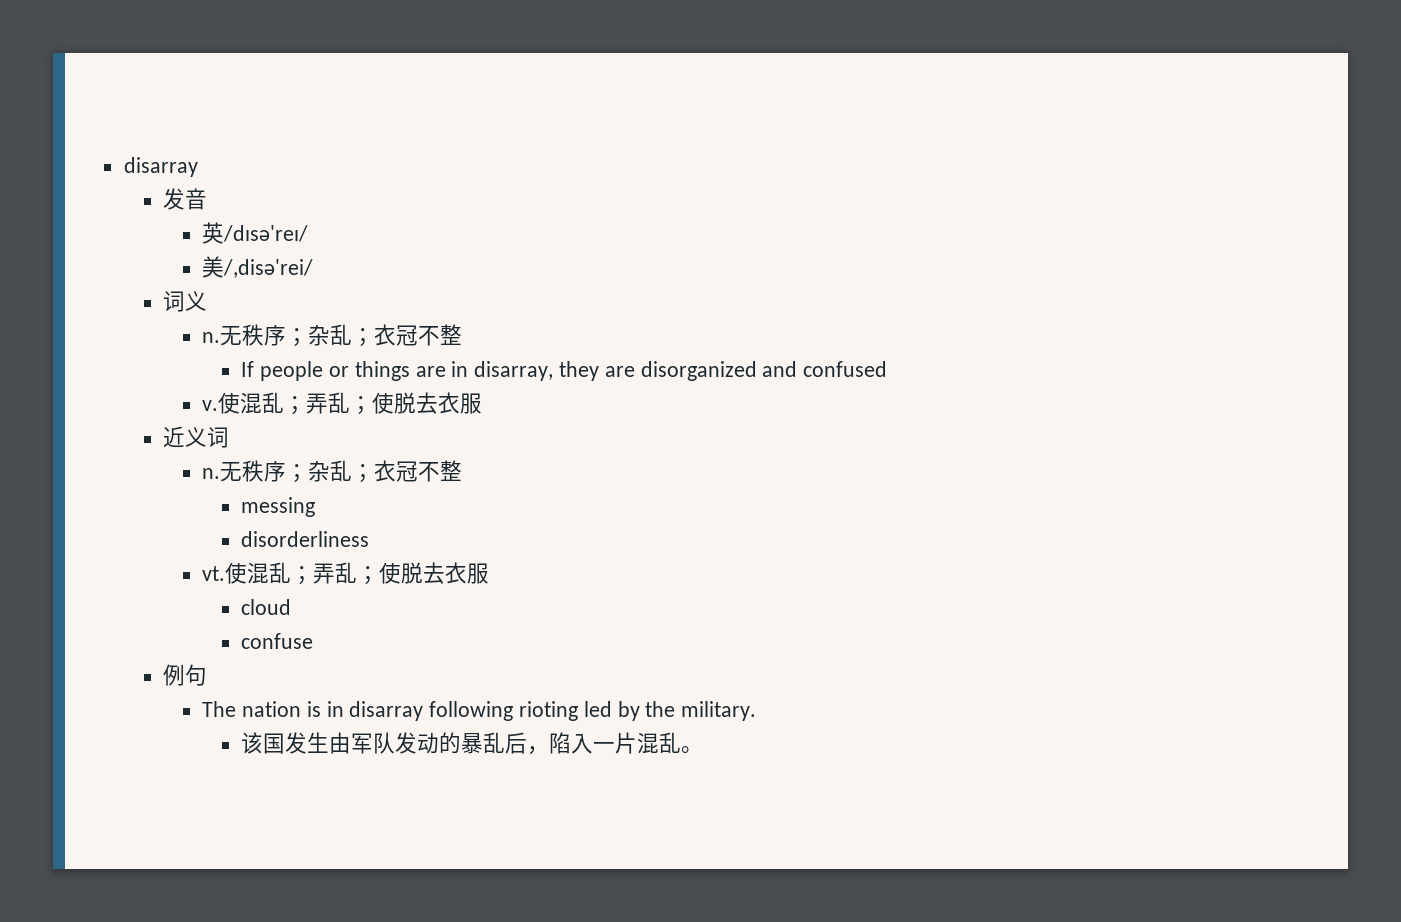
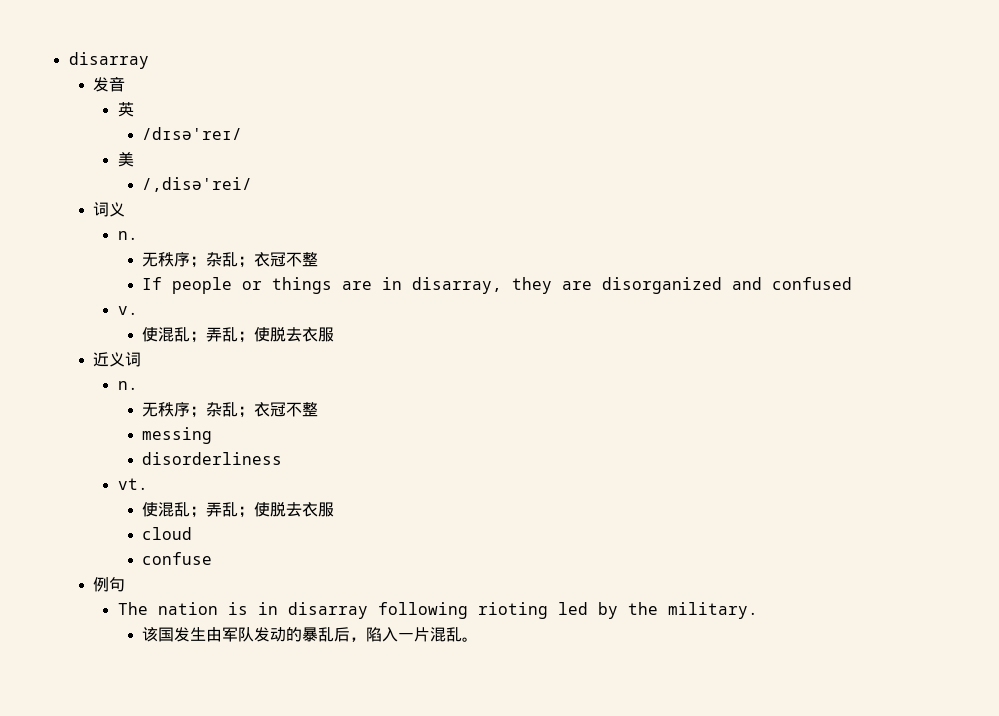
- 英/dɪsə'reɪ/
+ 英
+ /dɪsə'reɪ/
- 美/,disə'rei/
+ 美
+ /,disə'rei/
  词义
- n.无秩序；杂乱；衣冠不整
+ n.
+ 无秩序；杂乱；衣冠不整
- v.使混乱；弄乱；使脱去衣服
+ v.
+ 使混乱；弄乱；使脱去衣服
  近义词
- n.无秩序；杂乱；衣冠不整
+ n.
+ 无秩序；杂乱；衣冠不整
- vt.使混乱；弄乱；使脱去衣服
+ vt.
+ 使混乱；弄乱；使脱去衣服

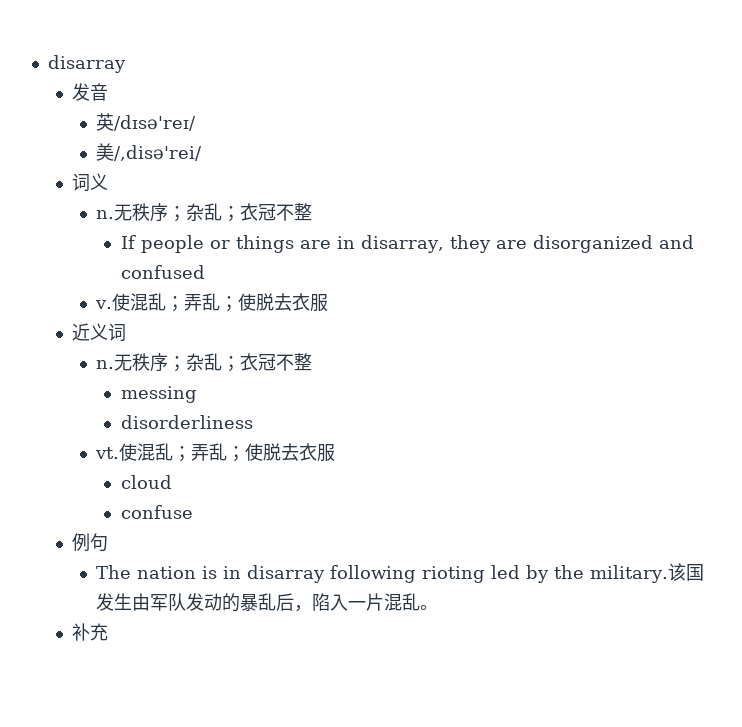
- 英
- /dɪsə'reɪ/
+ 英/dɪsə'reɪ/
- 美
- /,disə'rei/
+ 美/,disə'rei/
  词义
- n.
- 无秩序；杂乱；衣冠不整
+ n.无秩序；杂乱；衣冠不整
- v.
- 使混乱；弄乱；使脱去衣服
+ v.使混乱；弄乱；使脱去衣服
  近义词
- n.
- 无秩序；杂乱；衣冠不整
+ n.无秩序；杂乱；衣冠不整
- vt.
- 使混乱；弄乱；使脱去衣服
+ vt.使混乱；弄乱；使脱去衣服
- The nation is in disarray following rioting led by the military.
- 该国发生由军队发动的暴乱后，陷入一片混乱。
+ The nation is in disarray following rioting led by the military.该国发生由军队发动的暴乱后，陷入一片混乱。
+ 补充

